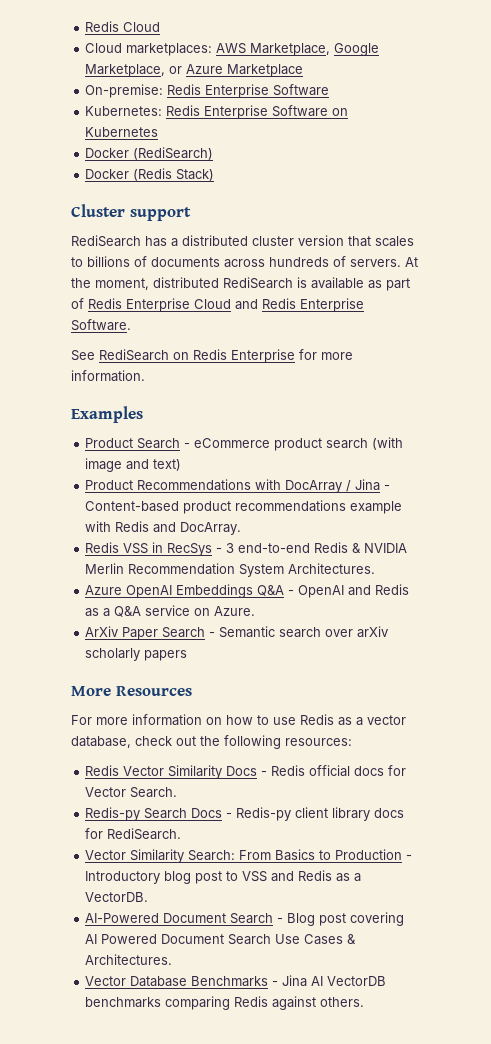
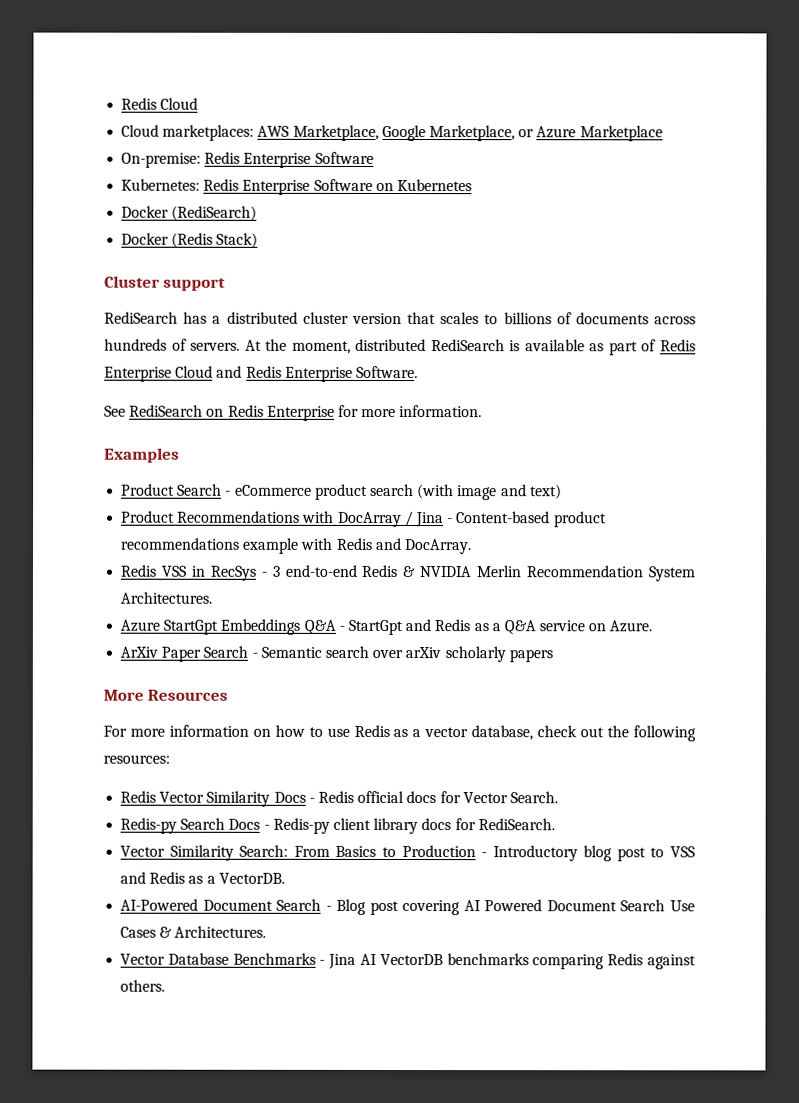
- Azure OpenAI Embeddings Q&A - OpenAI and Redis as a Q&A service on Azure.
+ Azure StartGpt Embeddings Q&A - StartGpt and Redis as a Q&A service on Azure.

